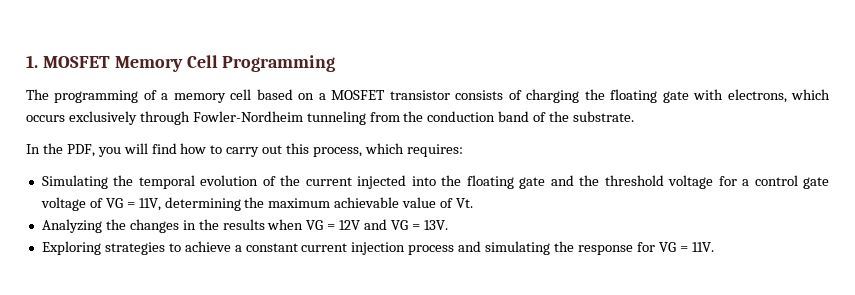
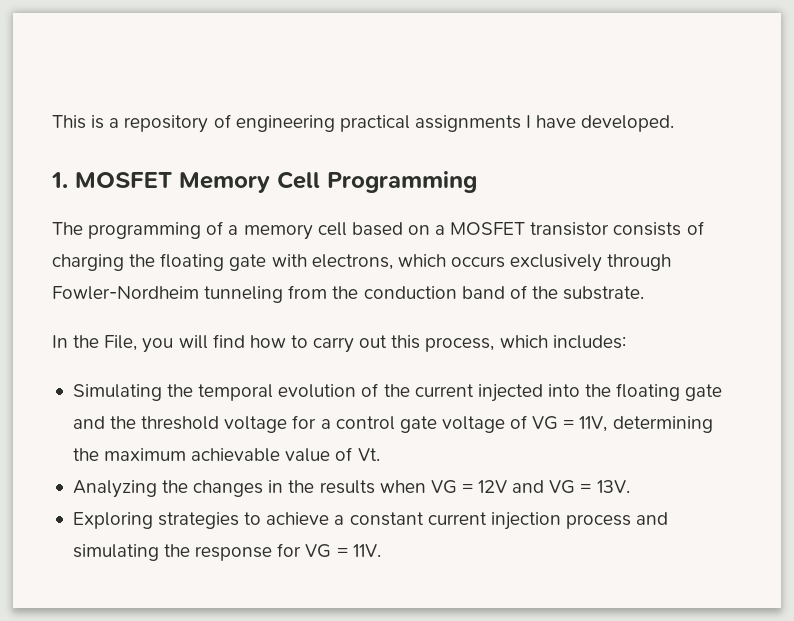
+ This is a repository of engineering practical assignments I have developed.
- In the PDF, you will find how to carry out this process, which requires:
+ In the File, you will find how to carry out this process, which includes:

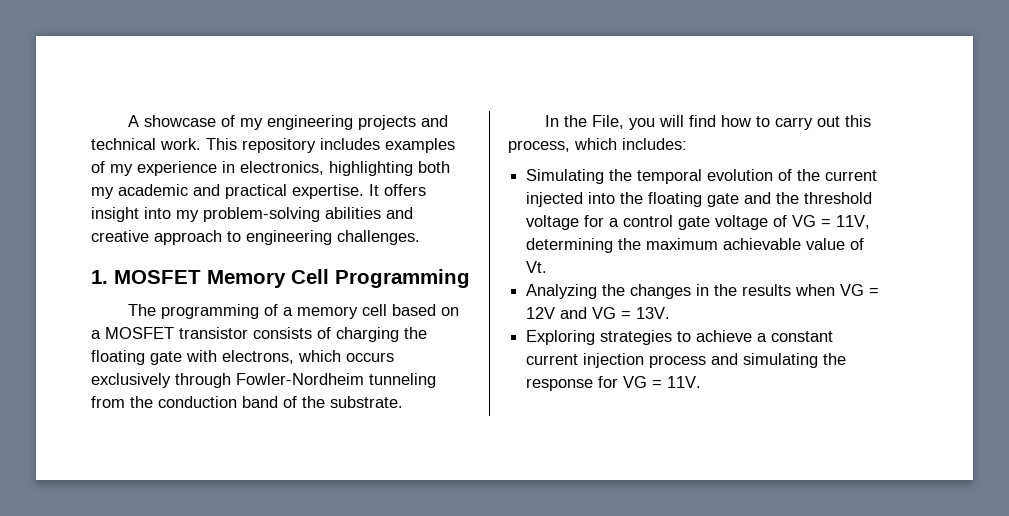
- This is a repository of engineering practical assignments I have developed.
+ A showcase of my engineering projects and technical work. This repository includes examples of my experience in electronics, highlighting both my academic and practical expertise. It offers insight into my problem-solving abilities and creative approach to engineering challenges.

